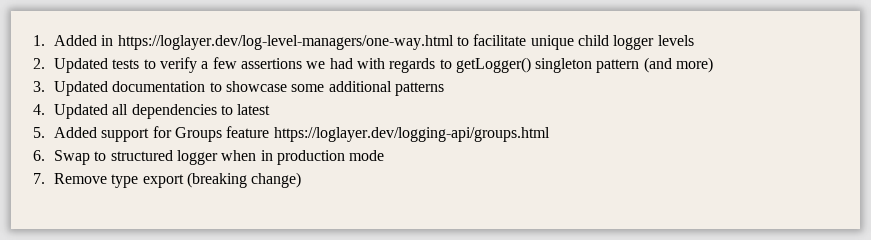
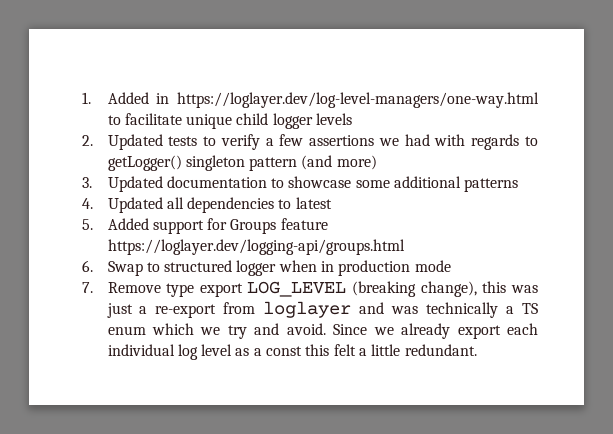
- 7. Remove type export (breaking change)
+ 7. Remove type export LOG_LEVEL (breaking change), this was just a re-export from loglayer and was technically a TS enum which we try and avoid. Since we already export each individual log level as a const this felt a little redundant.

